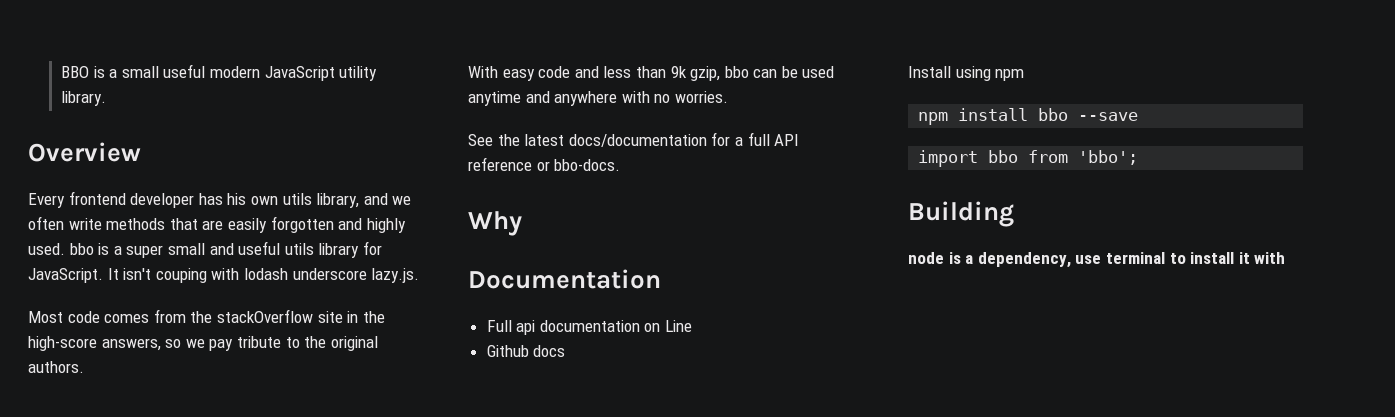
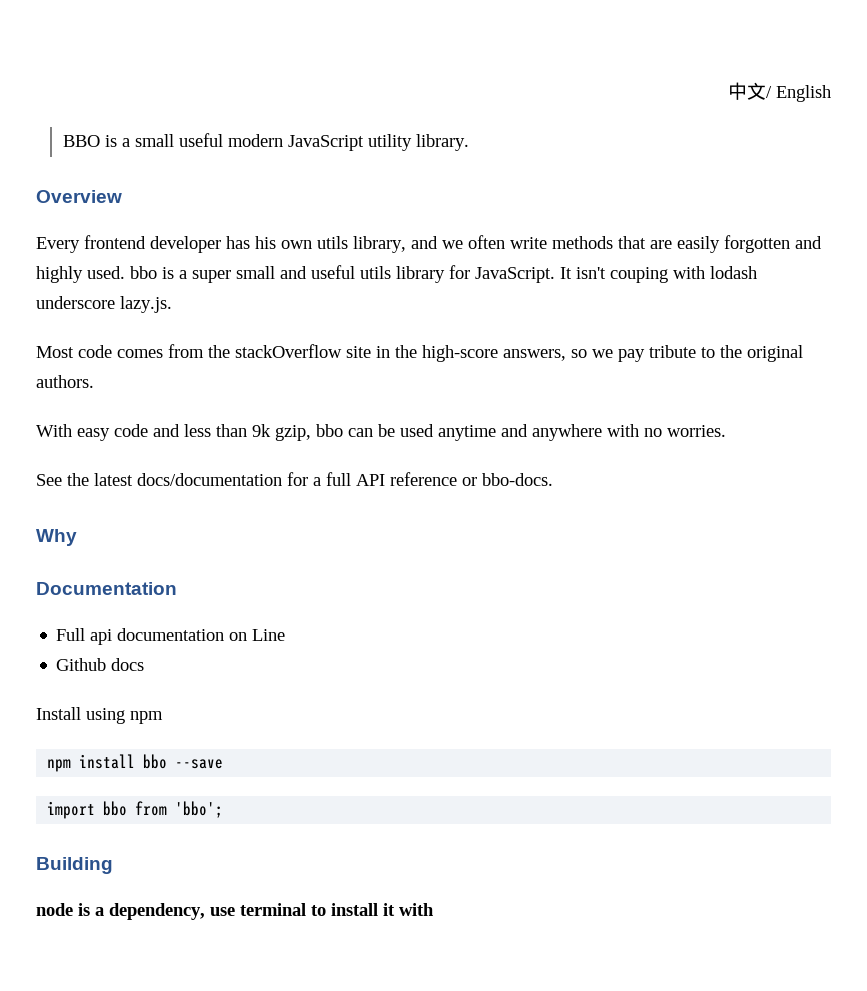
+ 中文/ English

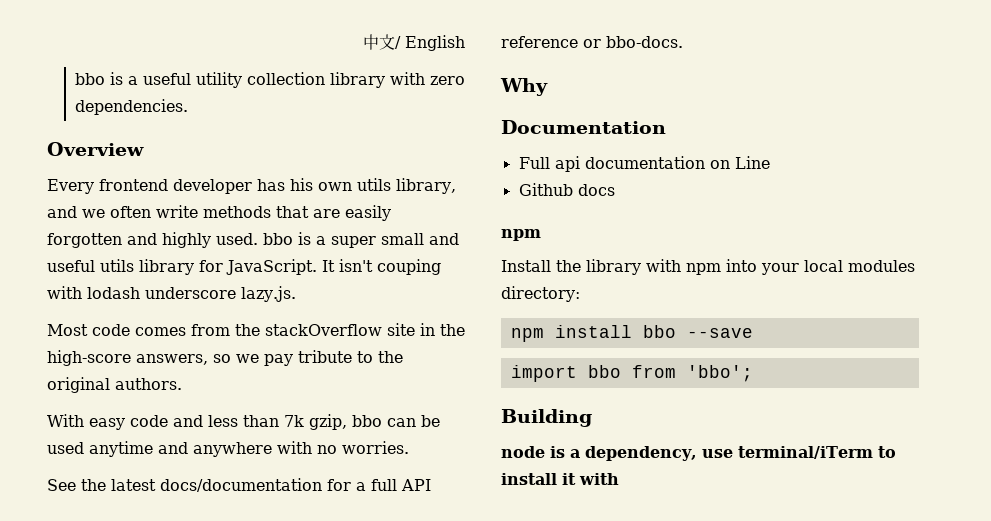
- BBO is a small useful modern JavaScript utility library.
+ bbo is a useful utility collection library with zero dependencies.
- With easy code and less than 9k gzip, bbo can be used anytime and anywhere with no worries.
+ With easy code and less than 7k gzip, bbo can be used anytime and anywhere with no worries.
  Github docs
+ npm
- Install using npm
+ Install the library with npm into your local modules directory:
- node is a dependency, use terminal to install it with
+ node is a dependency, use terminal/iTerm to install it with

